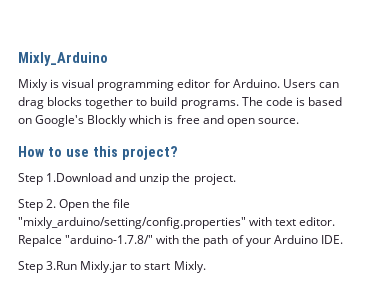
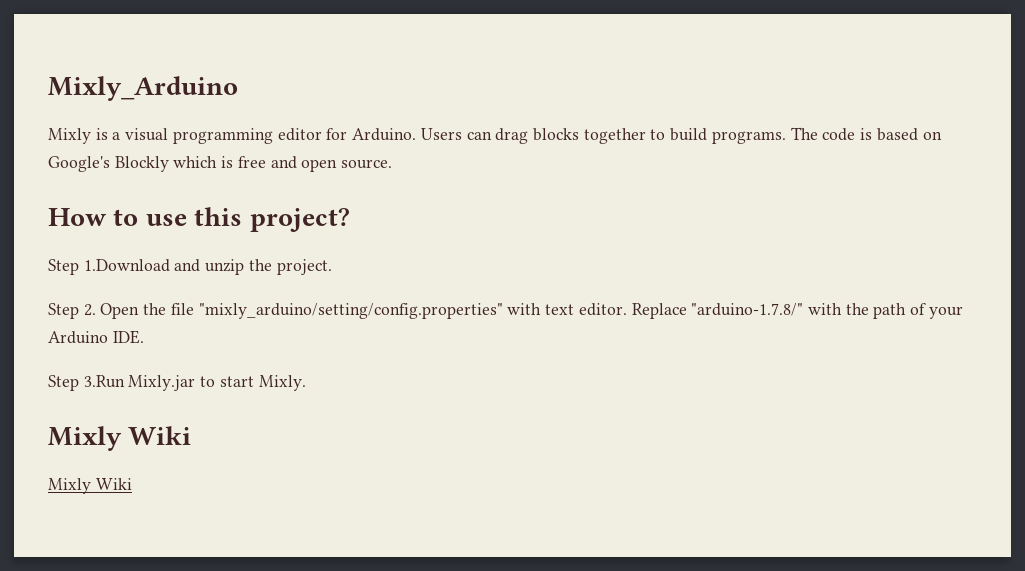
- Mixly is visual programming editor for Arduino.
+ Mixly is a visual programming editor for Arduino.
- Repalce "arduino-1.7.8/" with the path of your Arduino IDE.
+ Replace "arduino-1.7.8/" with the path of your Arduino IDE.
  Step 3.Run Mixly.jar to start Mixly.
+ Mixly Wiki
+ Mixly Wiki

